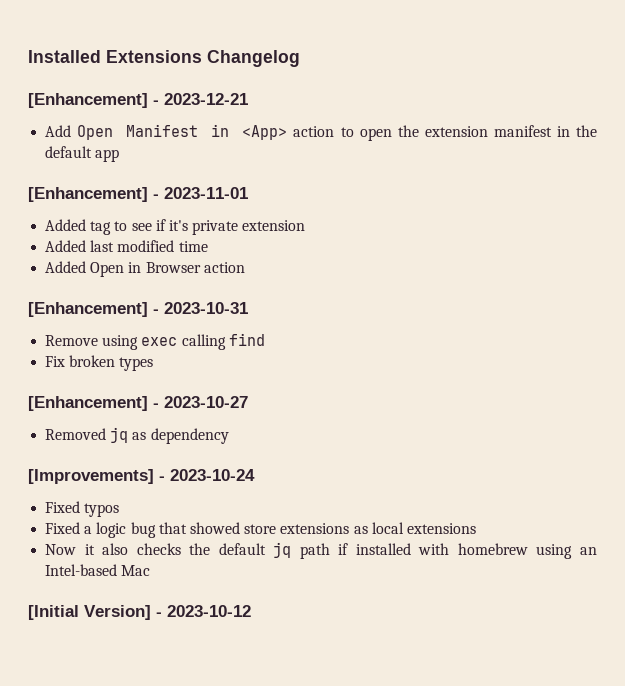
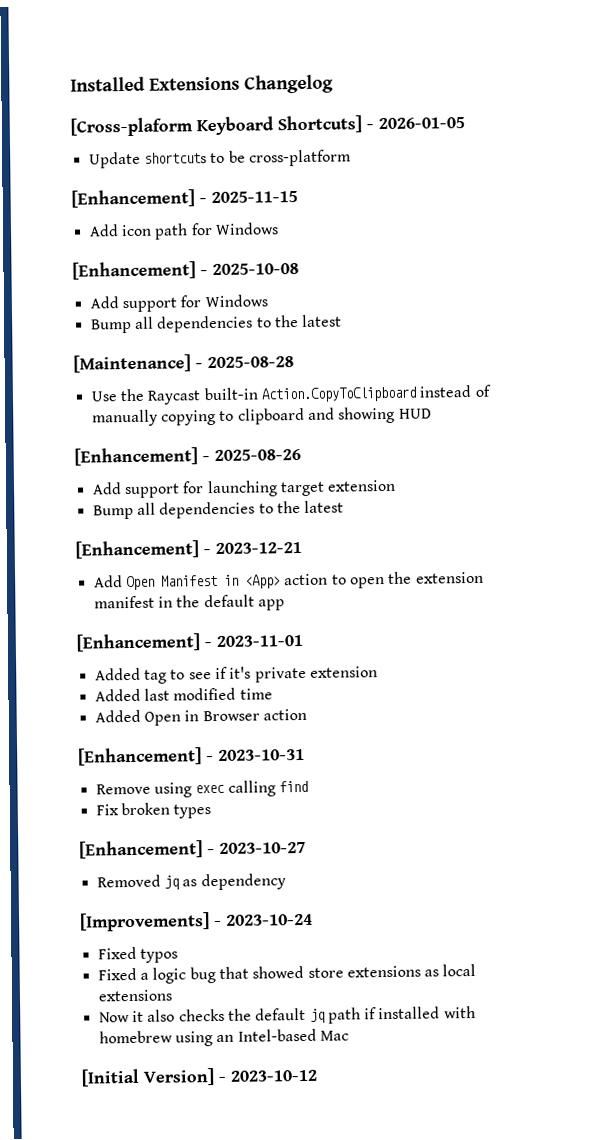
+ [Cross-plaform Keyboard Shortcuts] - 2026-01-05
+ Update shortcuts to be cross-platform
+ [Enhancement] - 2025-11-15
+ Add icon path for Windows
+ [Enhancement] - 2025-10-08
+ Add support for Windows
+ Bump all dependencies to the latest
+ [Maintenance] - 2025-08-28
+ Use the Raycast built-in Action.CopyToClipboard instead of manually copying to clipboard and showing HUD
+ [Enhancement] - 2025-08-26
+ Add support for launching target extension
+ Bump all dependencies to the latest

